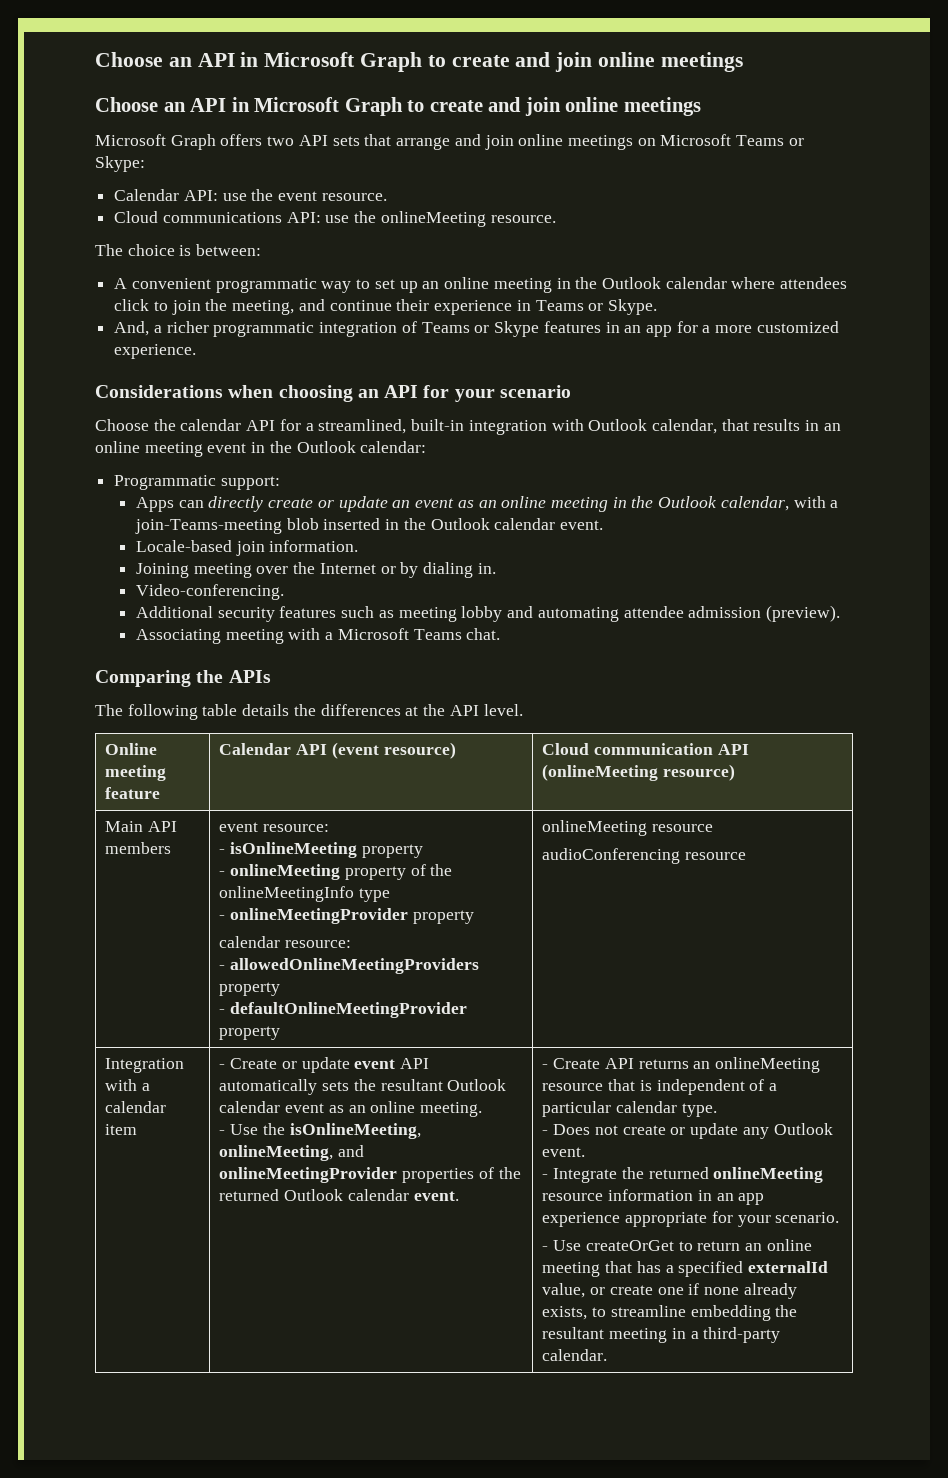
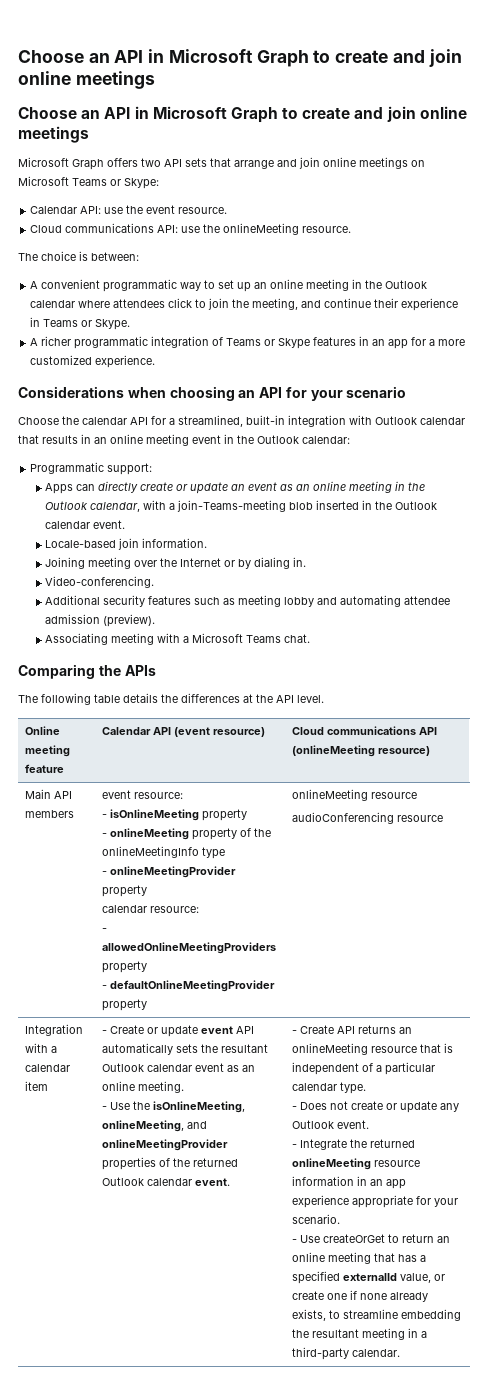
- And, a richer programmatic integration of Teams or Skype features in an app for a more customized experience.
+ A richer programmatic integration of Teams or Skype features in an app for a more customized experience.
- Choose the calendar API for a streamlined, built-in integration with Outlook calendar, that results in an online meeting event in the Outlook calendar:
+ Choose the calendar API for a streamlined, built-in integration with Outlook calendar that results in an online meeting event in the Outlook calendar:
- Online meeting feature | Calendar API (event resource) | Cloud communication API (onlineMeeting resource)
+ Online meeting feature | Calendar API (event resource) | Cloud communications API (onlineMeeting resource)

